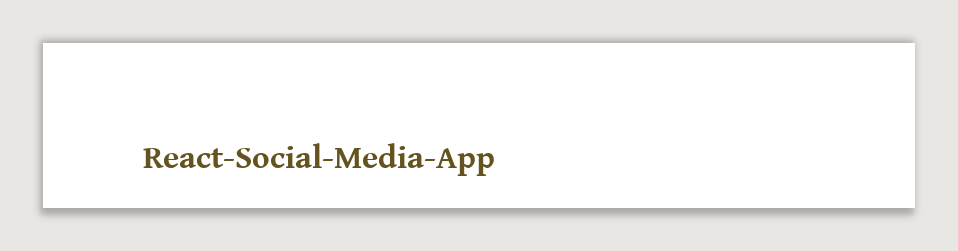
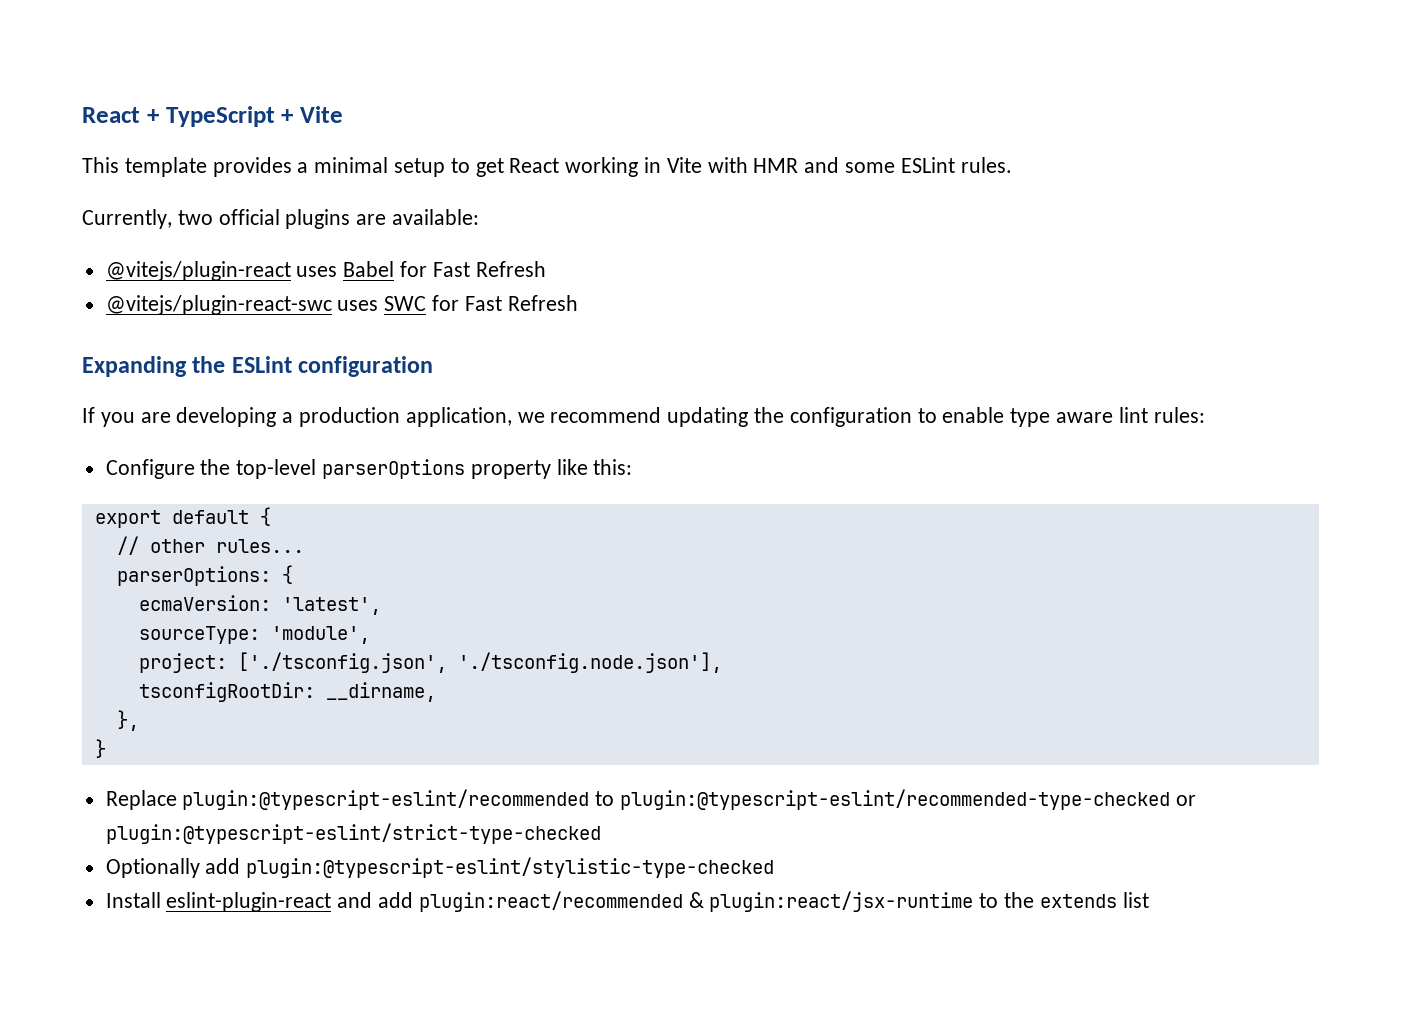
- React-Social-Media-App
+ React + TypeScript + Vite
+ This template provides a minimal setup to get React working in Vite with HMR and some ESLint rules.
+ Currently, two official plugins are available:
+ @vitejs/plugin-react uses Babel for Fast Refresh
+ @vitejs/plugin-react-swc uses SWC for Fast Refresh
+ Expanding the ESLint configuration
+ If you are developing a production application, we recommend updating the configuration to enable type aware lint rules:
+ Configure the top-level parserOptions property like this:
+ export default {
+ // other rules...
+ parserOptions: {
+ ecmaVersion: 'latest',
+ sourceType: 'module',
+ project: ['./tsconfig.json', './tsconfig.node.json'],
+ tsconfigRootDir: __dirname,
+ },
+ }
+ Replace plugin:@typescript-eslint/recommended to plugin:@typescript-eslint/recommended-type-checked or plugin:@typescript-eslint/strict-type-checked
+ Optionally add plugin:@typescript-eslint/stylistic-type-checked
+ Install eslint-plugin-react and add plugin:react/recommended & plugin:react/jsx-runtime to the extends list

